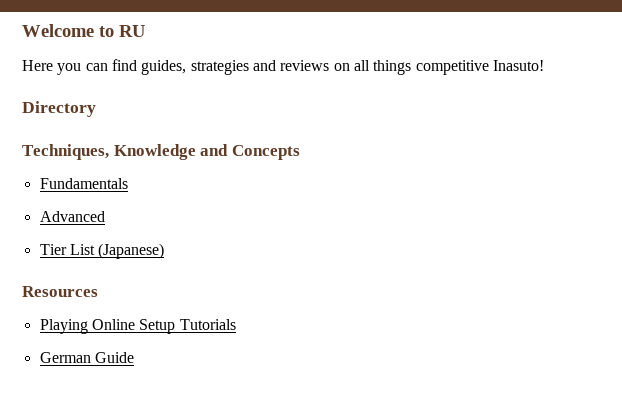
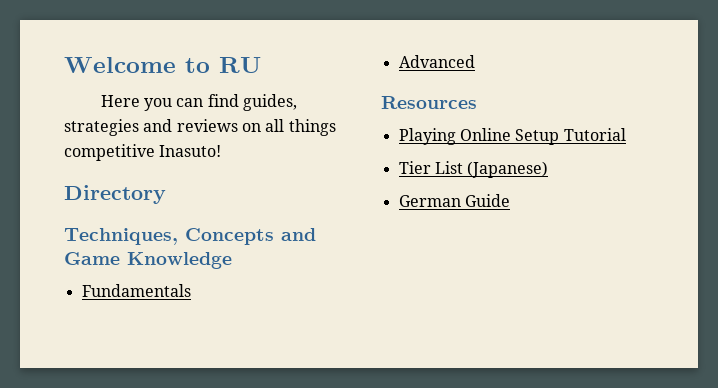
- Techniques, Knowledge and Concepts
+ Techniques, Concepts and Game Knowledge
- Tier List (Japanese)
- Playing Online Setup Tutorials
+ Playing Online Setup Tutorial
+ Tier List (Japanese)

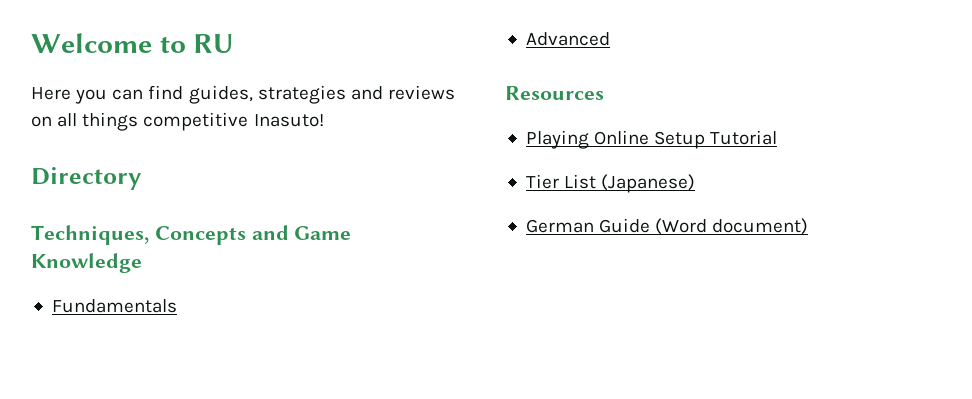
- German Guide
+ German Guide (Word document)

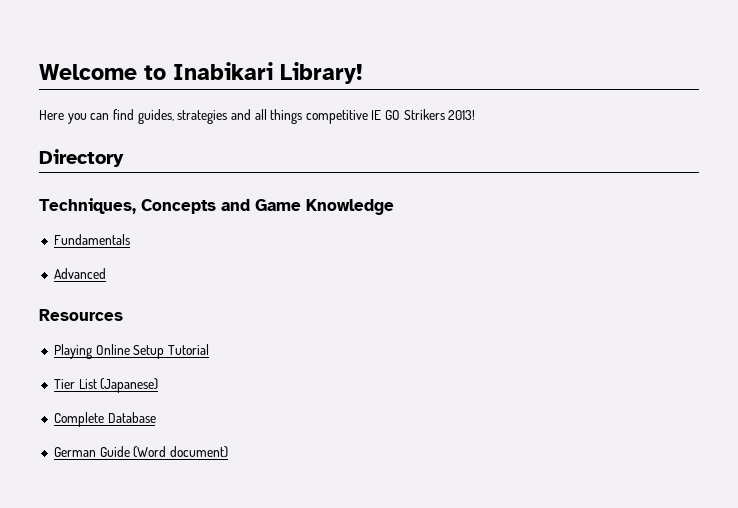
- Welcome to RU
+ Welcome to Inabikari Library!
- Here you can find guides, strategies and reviews on all things competitive Inasuto!
+ Here you can find guides, strategies and all things competitive IE GO Strikers 2013!
+ Complete Database

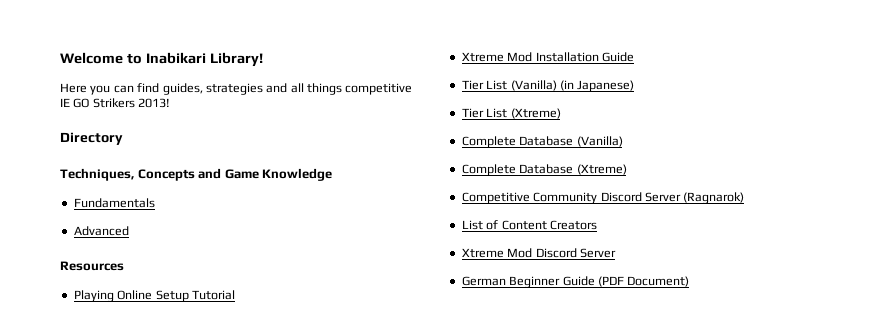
- Tier List (Japanese)
- Complete Database
- German Guide (Word document)
+ Xtreme Mod Installation Guide
+ Tier List (Vanilla) (in Japanese)
+ Tier List (Xtreme)
+ Complete Database (Vanilla)
+ Complete Database (Xtreme)
+ Competitive Community Discord Server (Ragnarok)
+ List of Content Creators
+ Xtreme Mod Discord Server
+ German Beginner Guide (PDF Document)

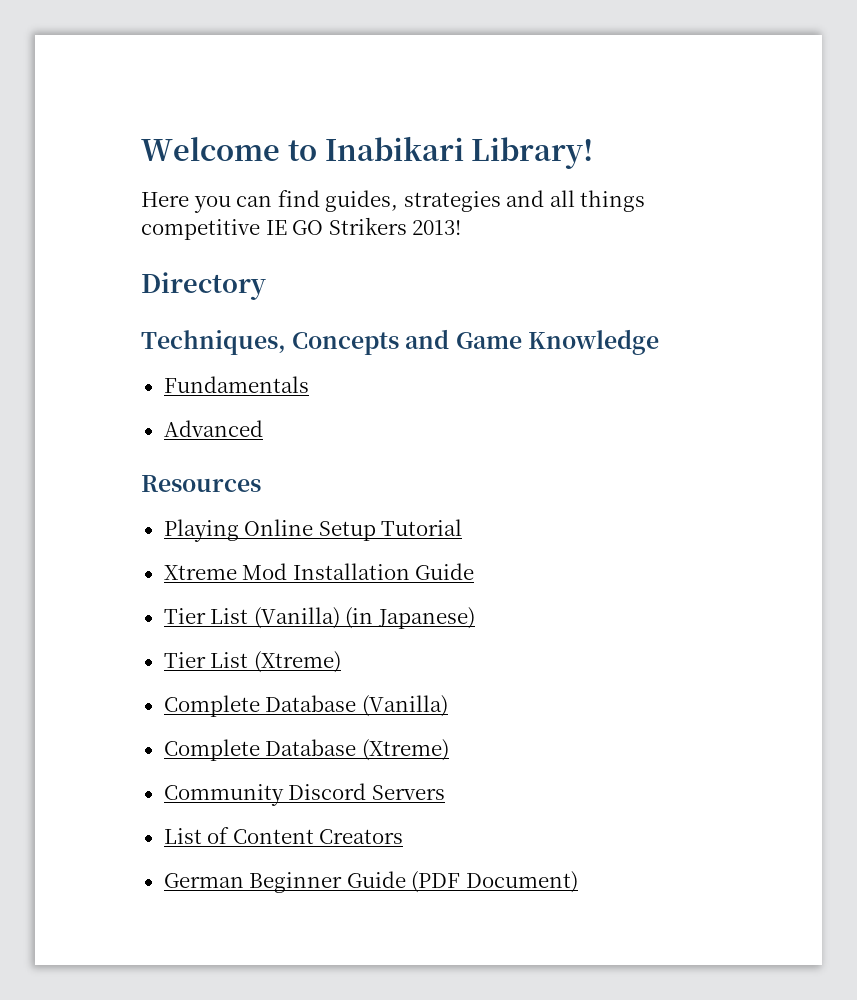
- Competitive Community Discord Server (Ragnarok)
+ Community Discord Servers
- Xtreme Mod Discord Server

